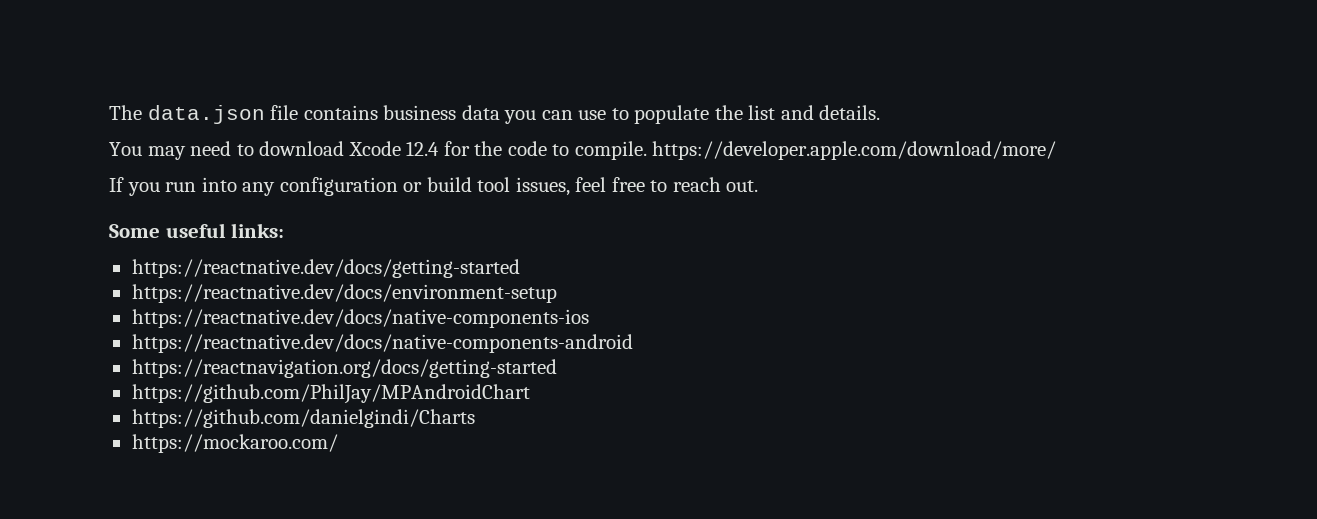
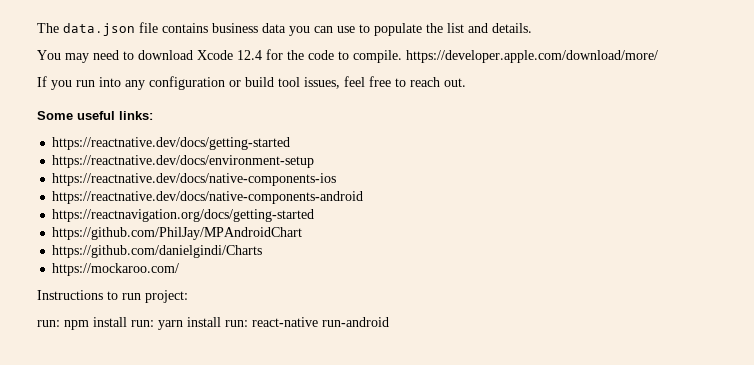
+ Instructions to run project:
+ run: npm install run: yarn install run: react-native run-android

